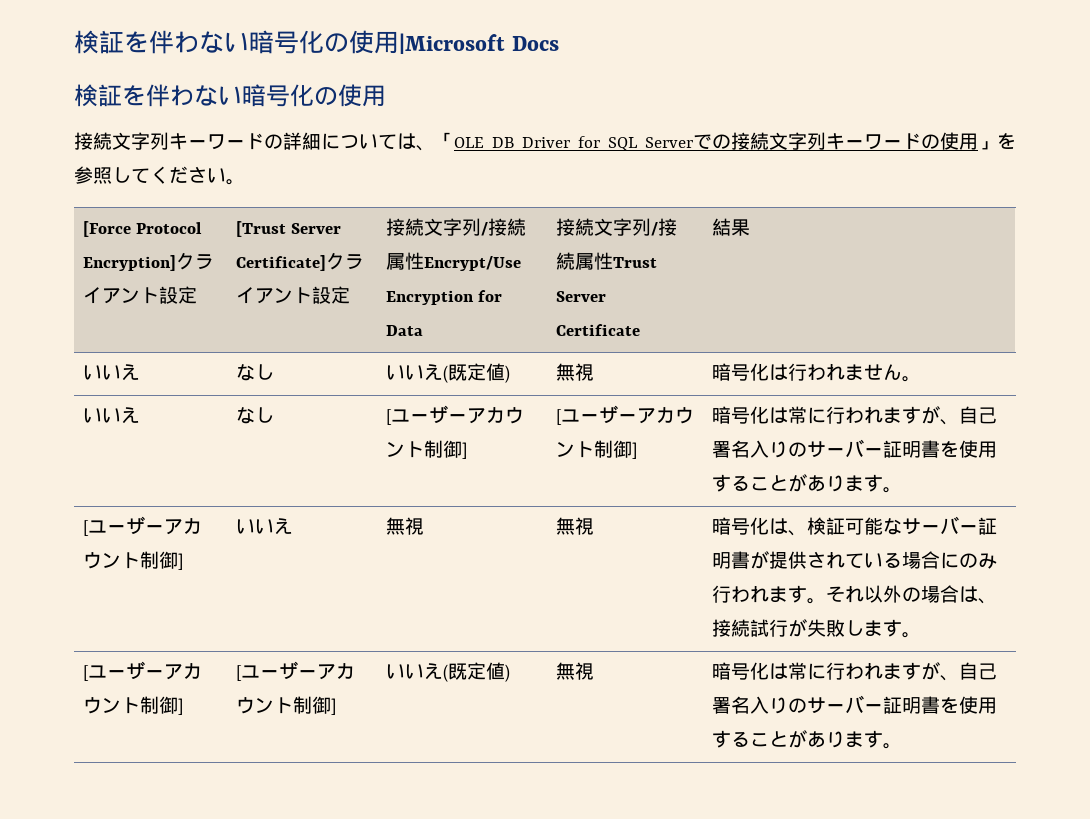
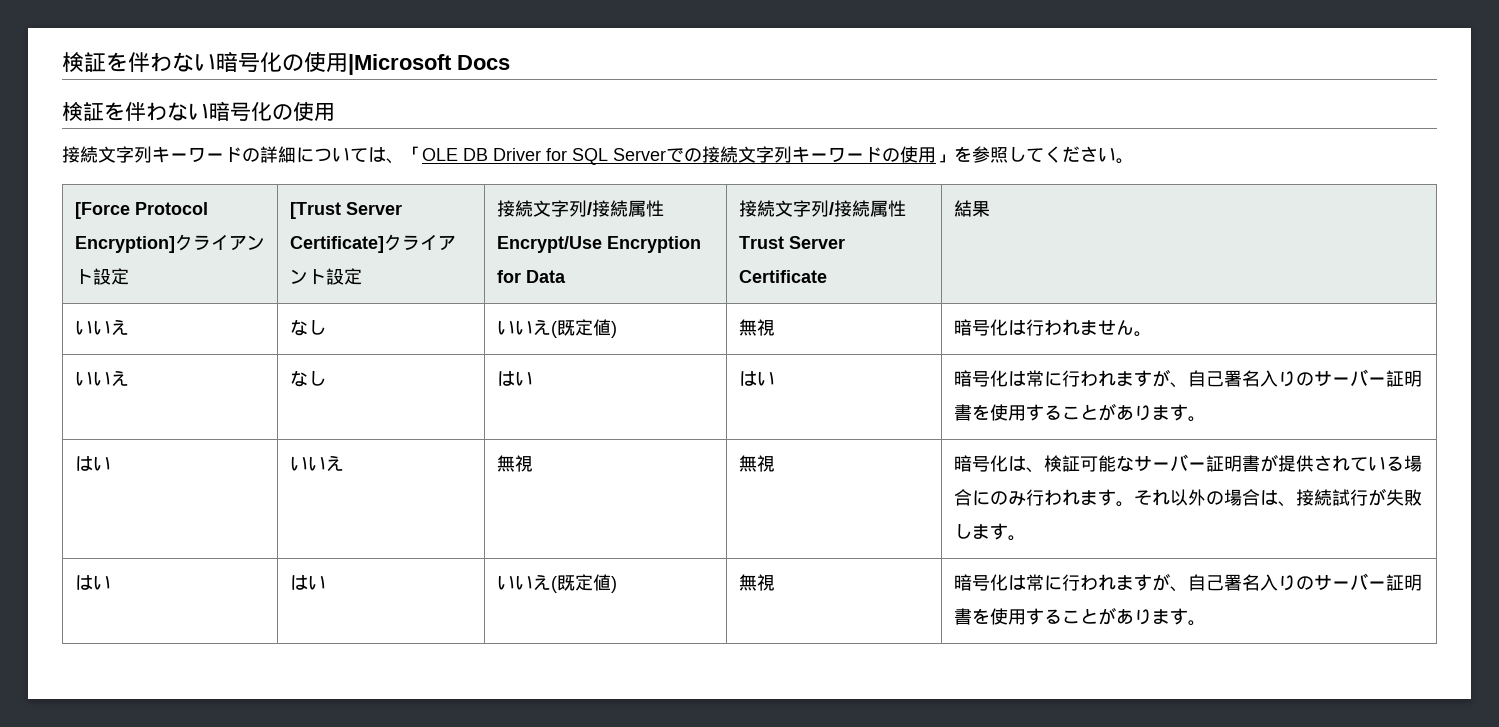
- いいえ | なし | [ユーザーアカウント制御] | [ユーザーアカウント制御] | 暗号化は常に行われますが、自己署名入りのサーバー証明書を使用することがあります。
+ いいえ | なし | はい | はい | 暗号化は常に行われますが、自己署名入りのサーバー証明書を使用することがあります。
- [ユーザーアカウント制御] | いいえ | 無視 | 無視 | 暗号化は、検証可能なサーバー証明書が提供されている場合にのみ行われます。それ以外の場合は、接続試行が失敗します。
- [ユーザーアカウント制御] | [ユーザーアカウント制御]
+ はい | いいえ | 無視 | 無視 | 暗号化は、検証可能なサーバー証明書が提供されている場合にのみ行われます。それ以外の場合は、接続試行が失敗します。
+ はい | はい

